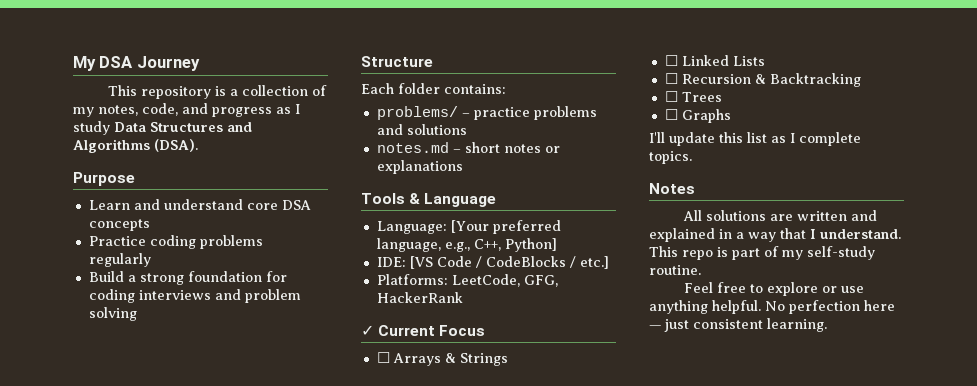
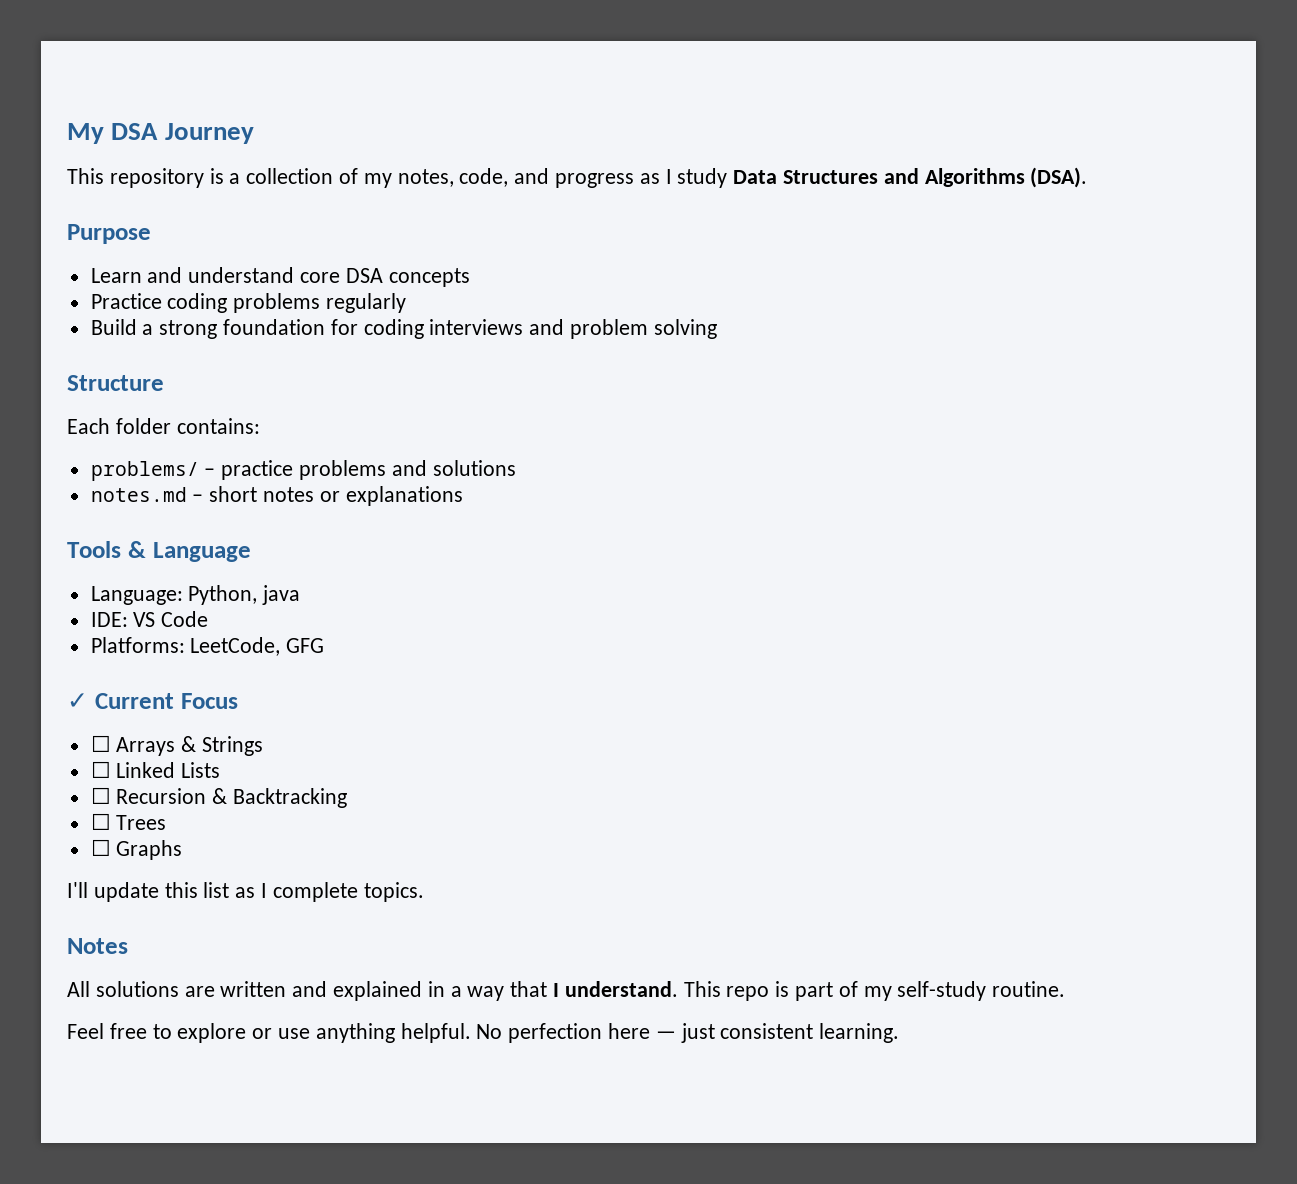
- Language: [Your preferred language, e.g., C++, Python]
+ Language: Python, java
- IDE: [VS Code / CodeBlocks / etc.]
+ IDE: VS Code
- Platforms: LeetCode, GFG, HackerRank
+ Platforms: LeetCode, GFG

